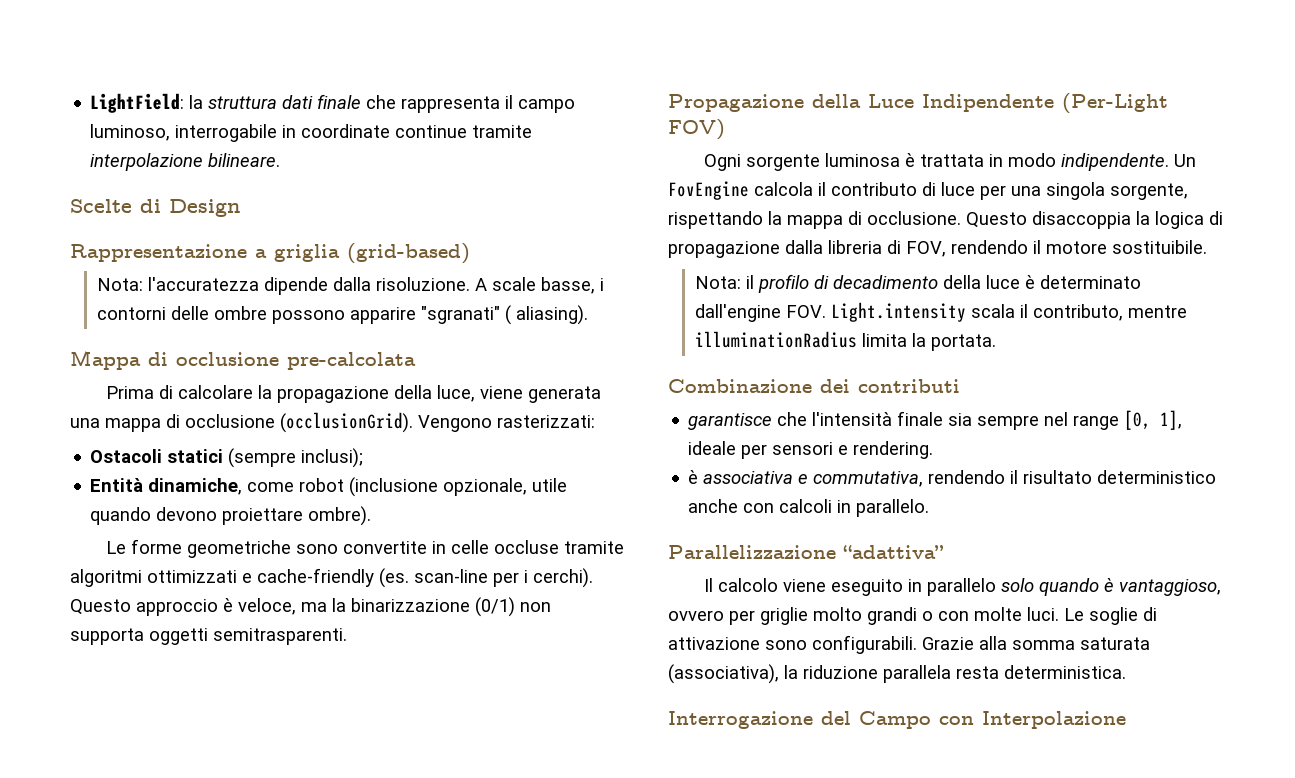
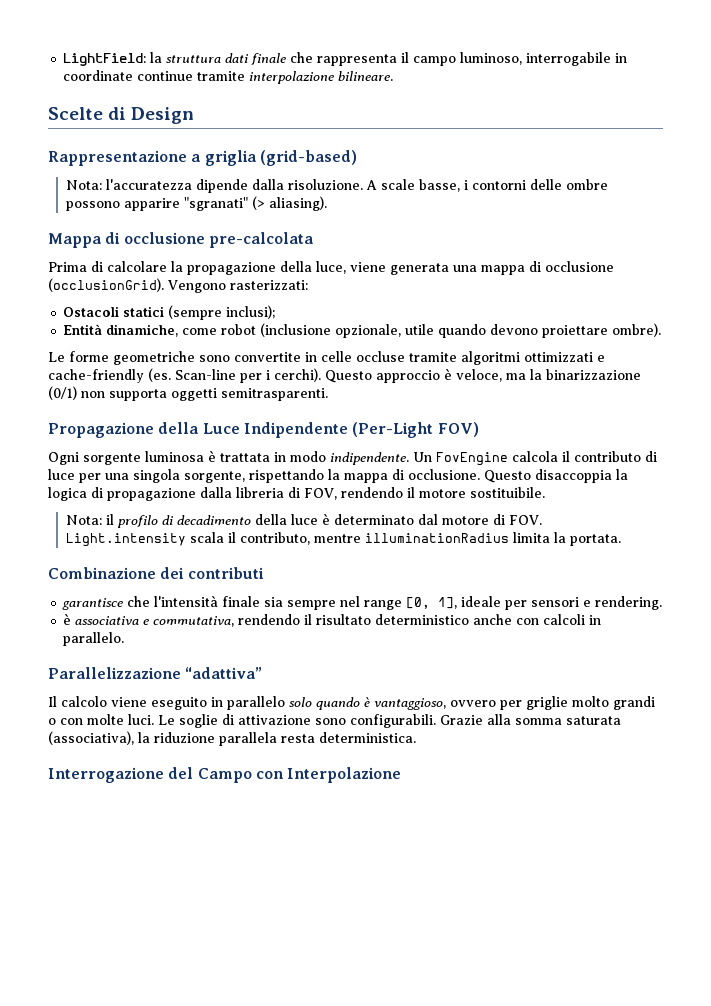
- A scale basse, i contorni delle ombre possono apparire "sgranati" ( aliasing).
+ A scale basse, i contorni delle ombre possono apparire "sgranati" (> aliasing).
- Le forme geometriche sono convertite in celle occluse tramite algoritmi ottimizzati e cache-friendly (es. scan-line per i cerchi).
+ Le forme geometriche sono convertite in celle occluse tramite algoritmi ottimizzati e cache-friendly (es. Scan-line per i cerchi).
- Nota: il profilo di decadimento della luce è determinato dall'engine FOV. Light.intensity scala il contributo, mentre illuminationRadius limita la portata.
+ Nota: il profilo di decadimento della luce è determinato dal motore di FOV. Light.intensity scala il contributo, mentre illuminationRadius limita la portata.

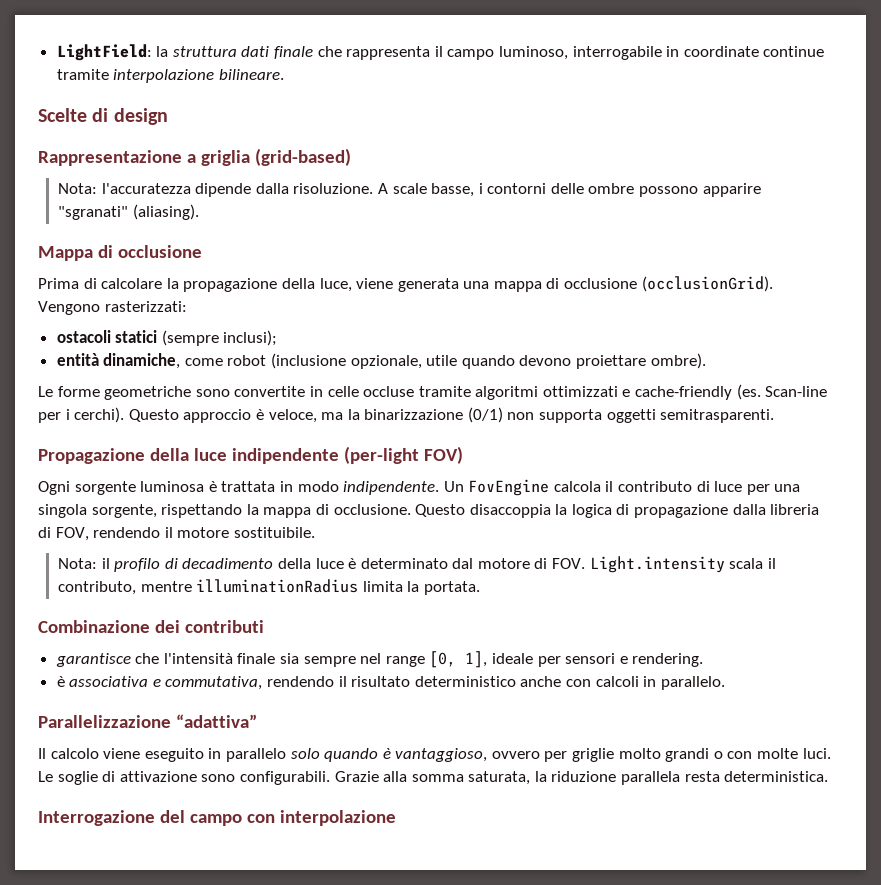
- Scelte di Design
+ Scelte di design
- A scale basse, i contorni delle ombre possono apparire "sgranati" (> aliasing).
+ A scale basse, i contorni delle ombre possono apparire "sgranati" (aliasing).
- Mappa di occlusione pre-calcolata
+ Mappa di occlusione
- Ostacoli statici (sempre inclusi);
+ ostacoli statici (sempre inclusi);
- Entità dinamiche, come robot (inclusione opzionale, utile quando devono proiettare ombre).
+ entità dinamiche, come robot (inclusione opzionale, utile quando devono proiettare ombre).
- Propagazione della Luce Indipendente (Per-Light FOV)
+ Propagazione della luce indipendente (per-light FOV)
- Grazie alla somma saturata (associativa), la riduzione parallela resta deterministica.
+ Grazie alla somma saturata, la riduzione parallela resta deterministica.
- Interrogazione del Campo con Interpolazione
+ Interrogazione del campo con interpolazione

